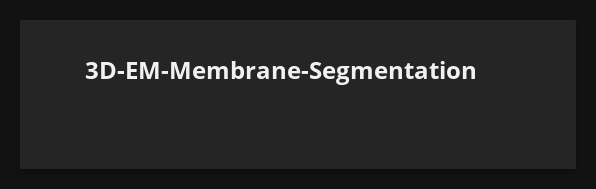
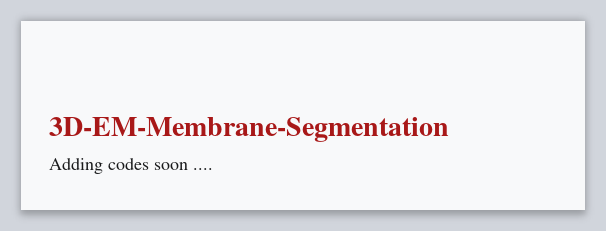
+ Adding codes soon ....

